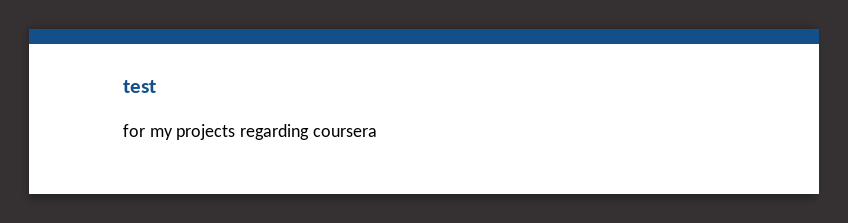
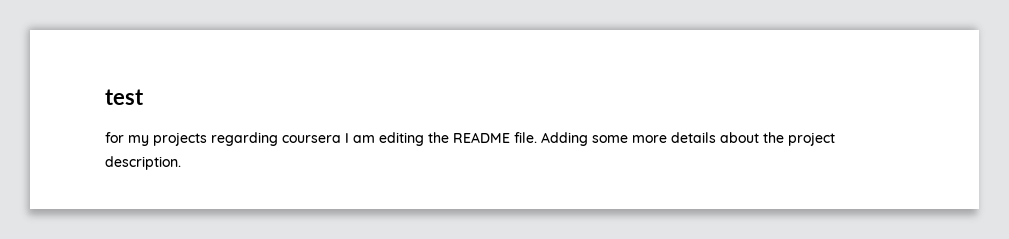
- for my projects regarding coursera
+ for my projects regarding coursera I am editing the README file. Adding some more details about the project description.

